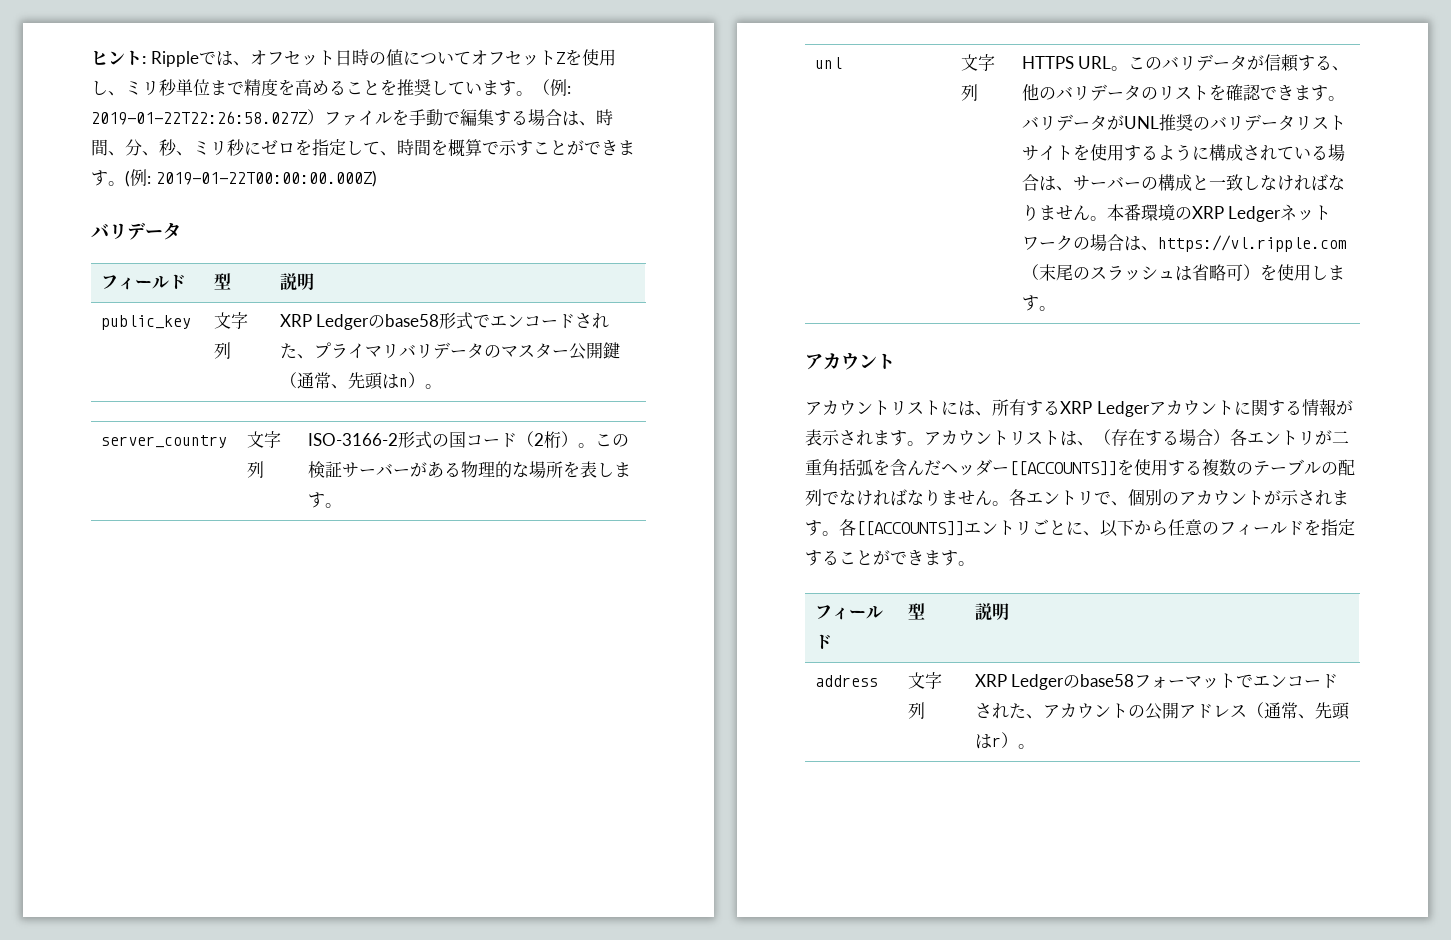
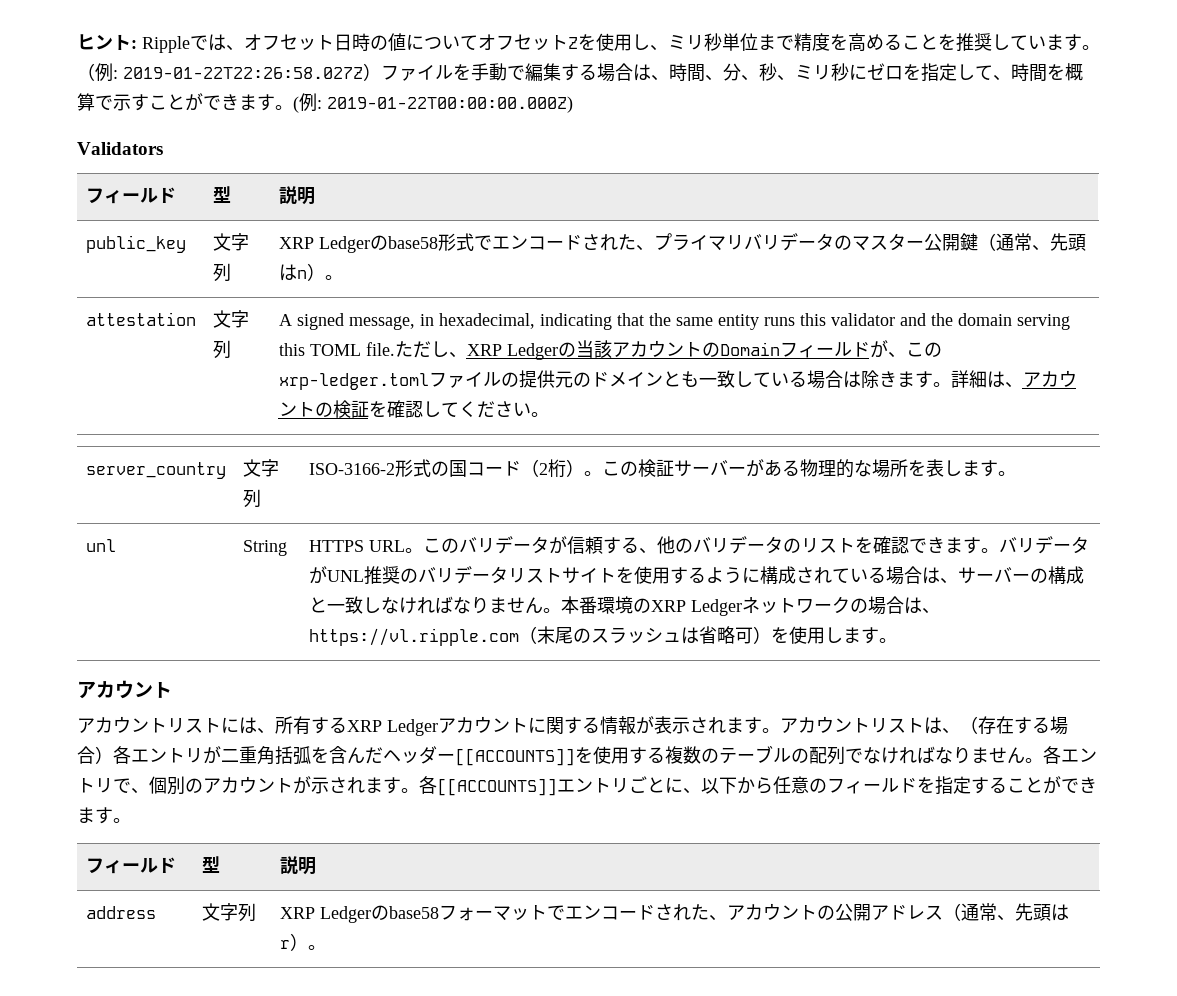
  (例: 2019-01-22T00:00:00.000Z)
- バリデータ
+ Validators
+ attestation | 文字列 | A signed message, in hexadecimal, indicating that the same entity runs this validator and the domain serving this TOML file.ただし、XRP Ledgerの当該アカウントのDomainフィールドが、このxrp-ledger.tomlファイルの提供元のドメインとも一致している場合は除きます。詳細は、アカウントの検証を確認してください。
- unl | 文字列
+ unl | String

